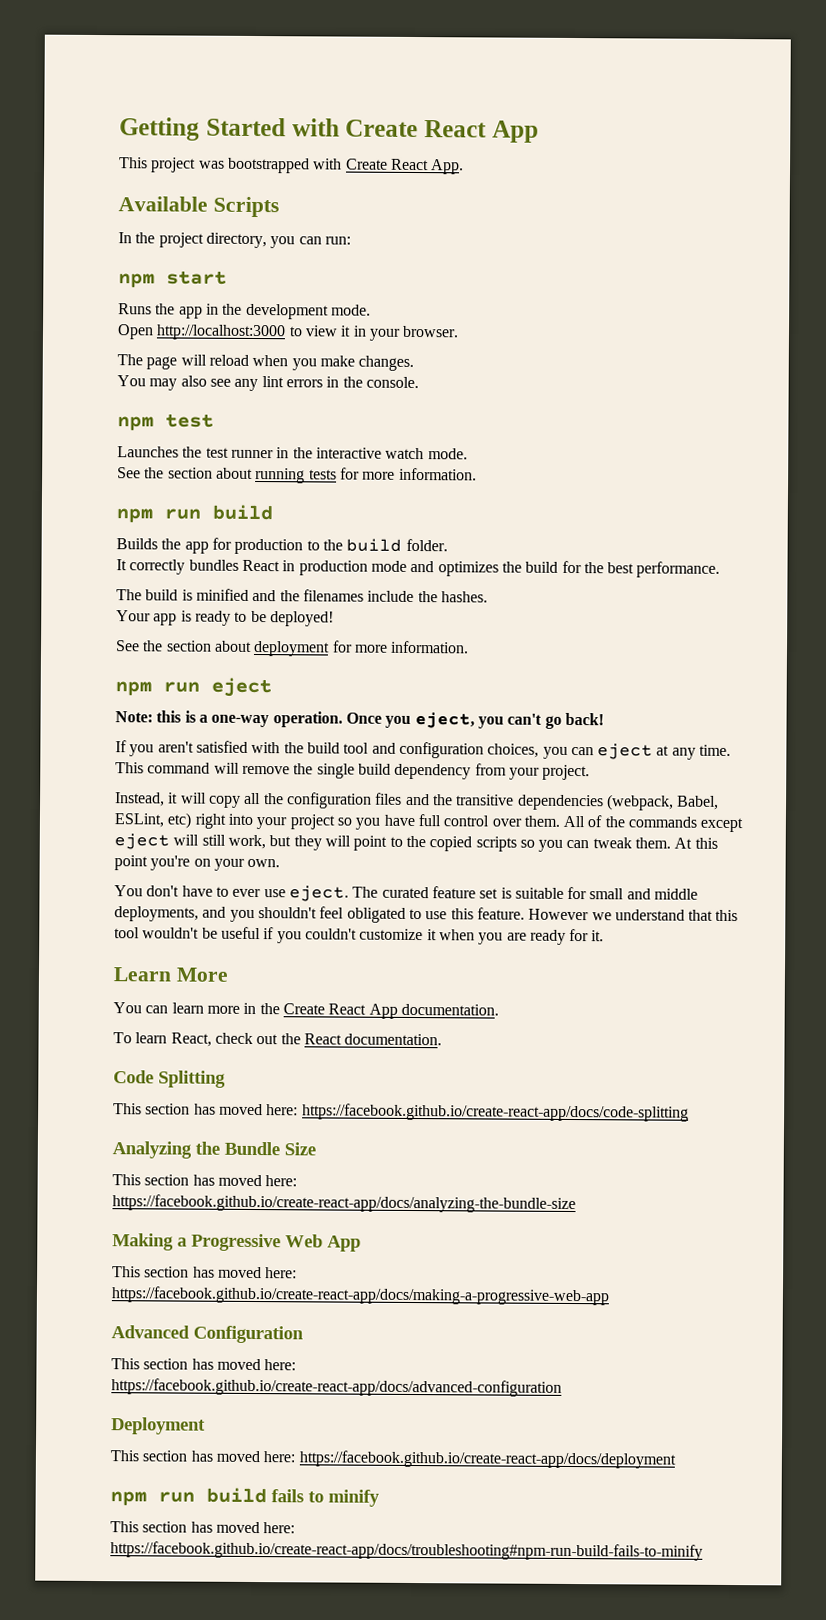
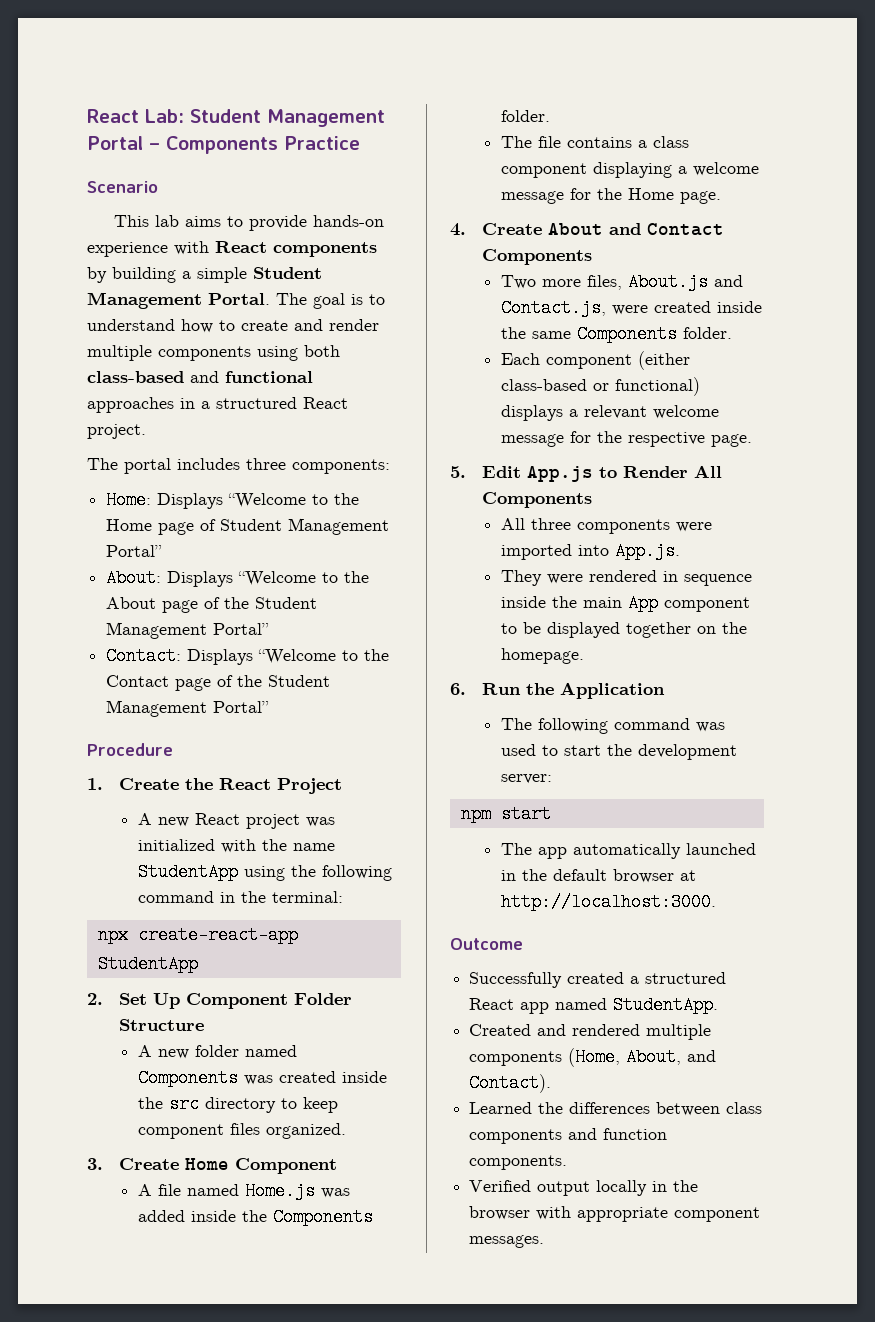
- Getting Started with Create React App
- This project was bootstrapped with Create React App.
- Available Scripts
- In the project directory, you can run:
+ React Lab: Student Management Portal – Components Practice
+ Scenario
+ This lab aims to provide hands-on experience with React components by building a simple Student Management Portal. The goal is to understand how to create and render multiple components using both class-based and functional approaches in a structured React project.
+ The portal includes three components:
+ Home: Displays “Welcome to the Home page of Student Management Portal”
+ About: Displays “Welcome to the About page of the Student Management Portal”
+ Contact: Displays “Welcome to the Contact page of the Student Management Portal”
+ Procedure
+ 1. Create the React Project
+ A new React project was initialized with the name StudentApp using the following command in the terminal:
+ npx create-react-app StudentApp
+ 2. Set Up Component Folder Structure
+ A new folder named Components was created inside the src directory to keep component files organized.
+ 3. Create Home Component
+ A file named Home.js was added inside the Components folder.
+ The file contains a class component displaying a welcome message for the Home page.
+ 4. Create About and Contact Components
+ Two more files, About.js and Contact.js, were created inside the same Components folder.
+ Each component (either class-based or functional) displays a relevant welcome message for the respective page.
+ 5. Edit App.js to Render All Components
+ All three components were imported into App.js.
+ They were rendered in sequence inside the main App component to be displayed together on the homepage.
+ 6. Run the Application
+ The following command was used to start the development server:
  npm start
- Runs the app in the development mode.
- Open http://localhost:3000 to view it in your browser.
- The page will reload when you make changes.
- You may also see any lint errors in the console.
- npm test
- Launches the test runner in the interactive watch mode.
- See the section about running tests for more information.
- npm run build
- Builds the app for production to the build folder.
- It correctly bundles React in production mode and optimizes the build for the best performance.
- The build is minified and the filenames include the hashes.
- Your app is ready to be deployed!
- See the section about deployment for more information.
- npm run eject
- Note: this is a one-way operation. Once you eject, you can't go back!
- If you aren't satisfied with the build tool and configuration choices, you can eject at any time. This command will remove the single build dependency from your project.
- Instead, it will copy all the configuration files and the transitive dependencies (webpack, Babel, ESLint, etc) right into your project so you have full control over them. All of the commands except eject will still work, but they will point to the copied scripts so you can tweak them. At this point you're on your own.
- You don't have to ever use eject. The curated feature set is suitable for small and middle deployments, and you shouldn't feel obligated to use this feature. However we understand that this tool wouldn't be useful if you couldn't customize it when you are ready for it.
- Learn More
- You can learn more in the Create React App documentation.
- To learn React, check out the React documentation.
- Code Splitting
- This section has moved here: https://facebook.github.io/create-react-app/docs/code-splitting
- Analyzing the Bundle Size
- This section has moved here: https://facebook.github.io/create-react-app/docs/analyzing-the-bundle-size
- Making a Progressive Web App
- This section has moved here: https://facebook.github.io/create-react-app/docs/making-a-progressive-web-app
- Advanced Configuration
- This section has moved here: https://facebook.github.io/create-react-app/docs/advanced-configuration
- Deployment
- This section has moved here: https://facebook.github.io/create-react-app/docs/deployment
- npm run build fails to minify
- This section has moved here: https://facebook.github.io/create-react-app/docs/troubleshooting#npm-run-build-fails-to-minify
+ The app automatically launched in the default browser at http://localhost:3000.
+ Outcome
+ Successfully created a structured React app named StudentApp.
+ Created and rendered multiple components (Home, About, and Contact).
+ Learned the differences between class components and function components.
+ Verified output locally in the browser with appropriate component messages.

